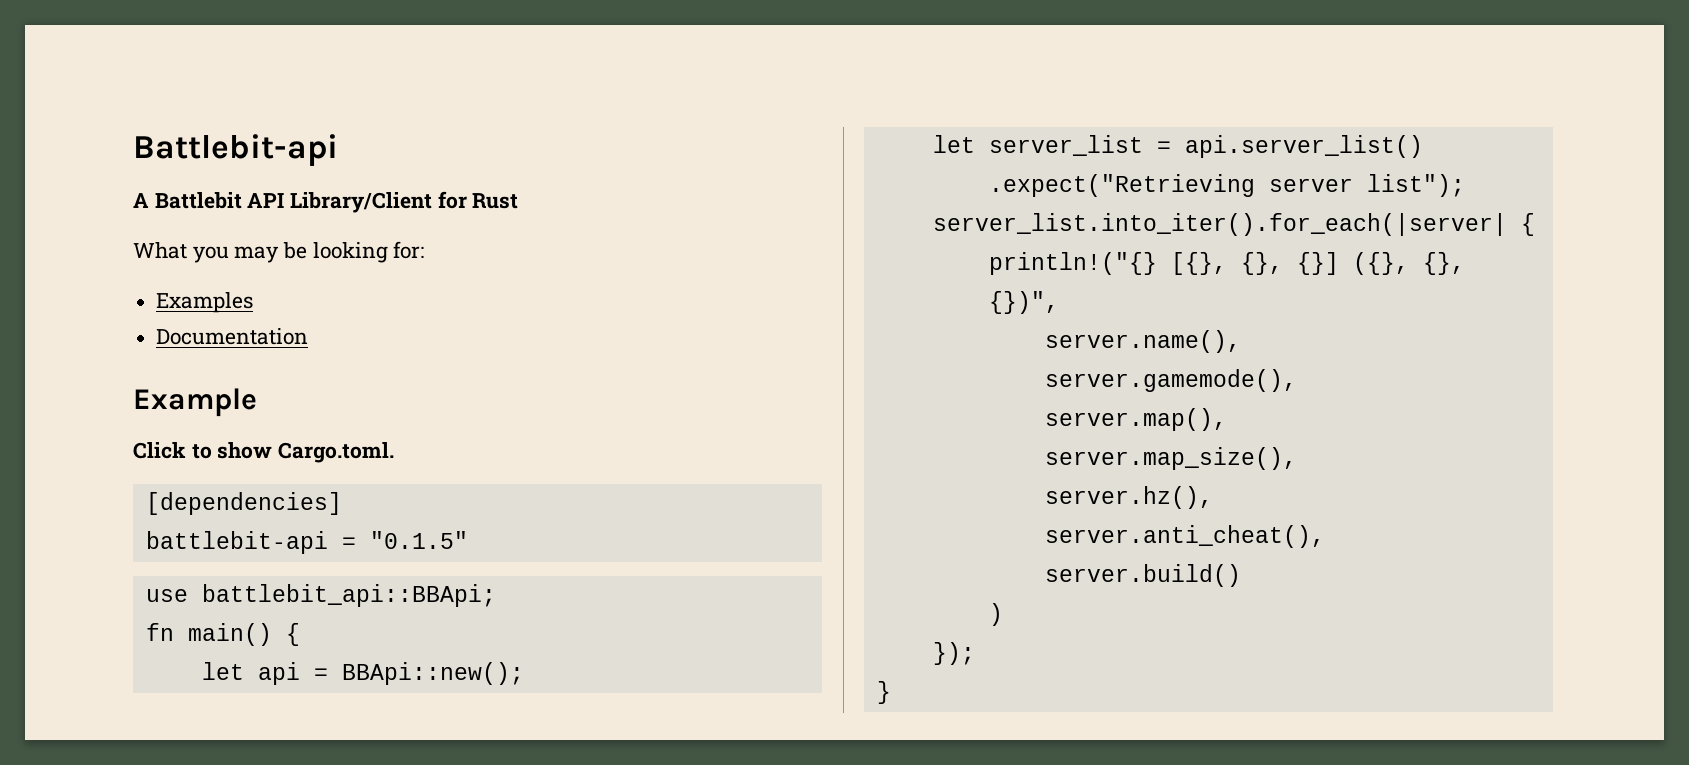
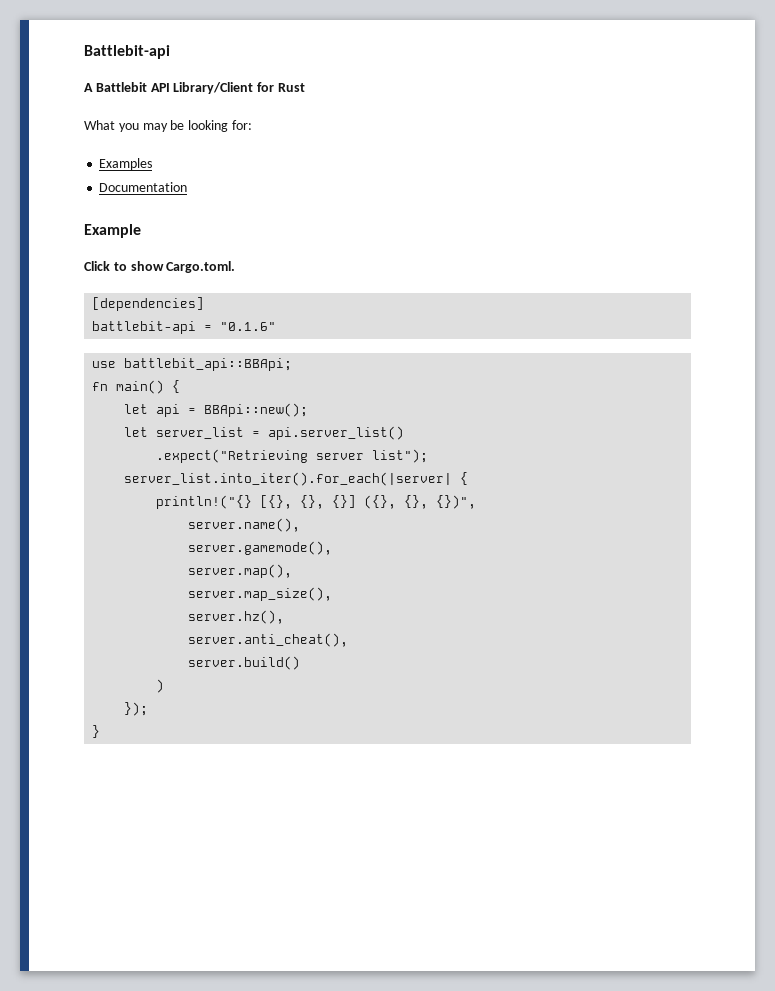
- battlebit-api = "0.1.5"
+ battlebit-api = "0.1.6"

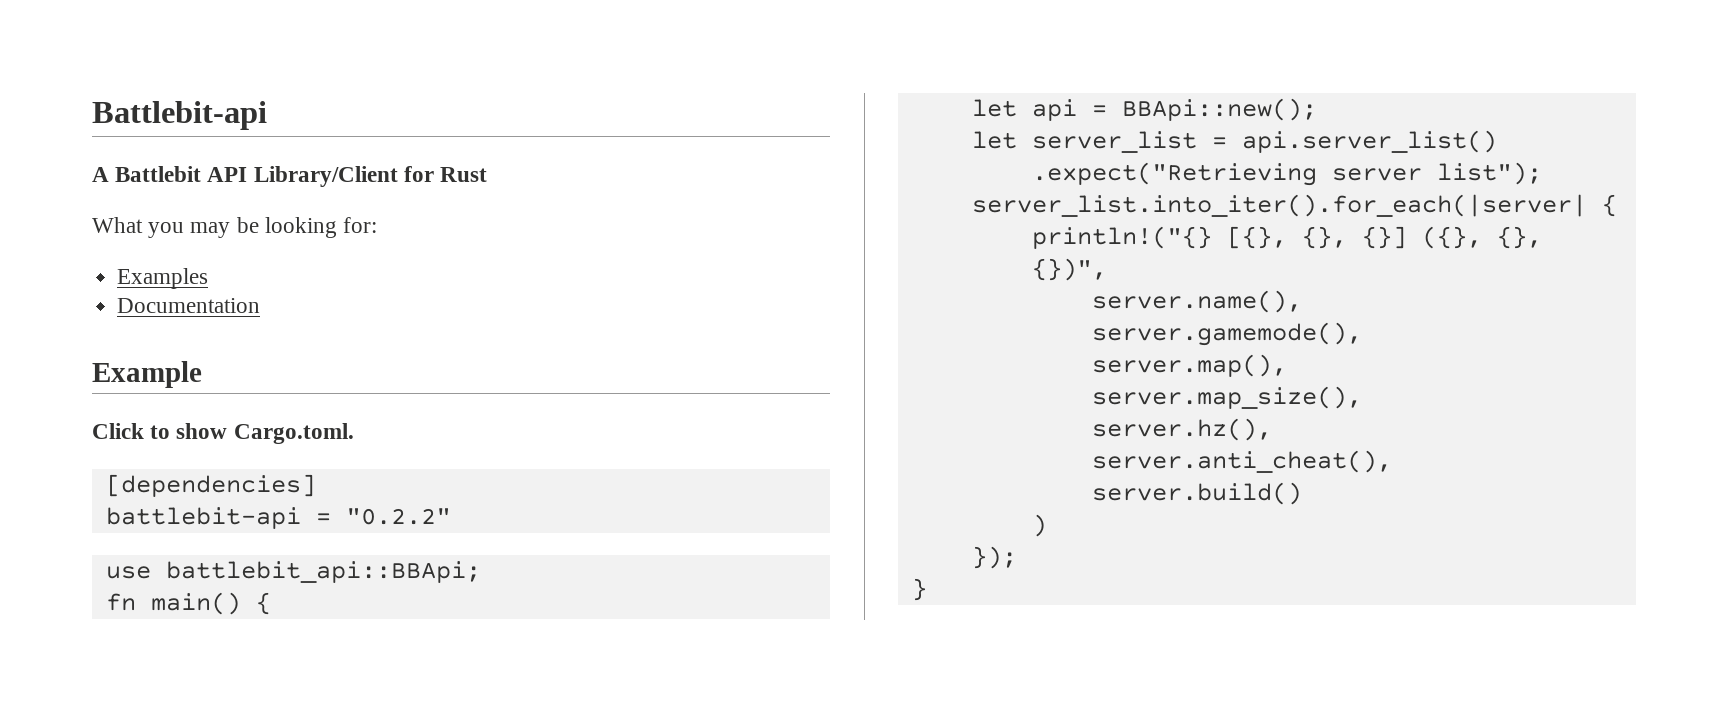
- battlebit-api = "0.1.6"
+ battlebit-api = "0.2.2"

